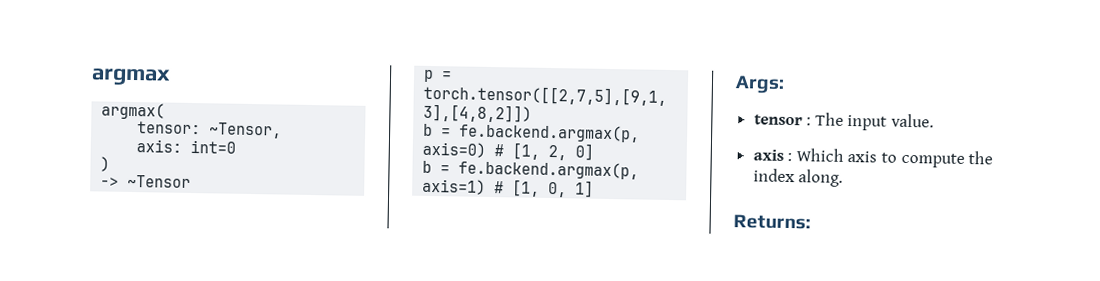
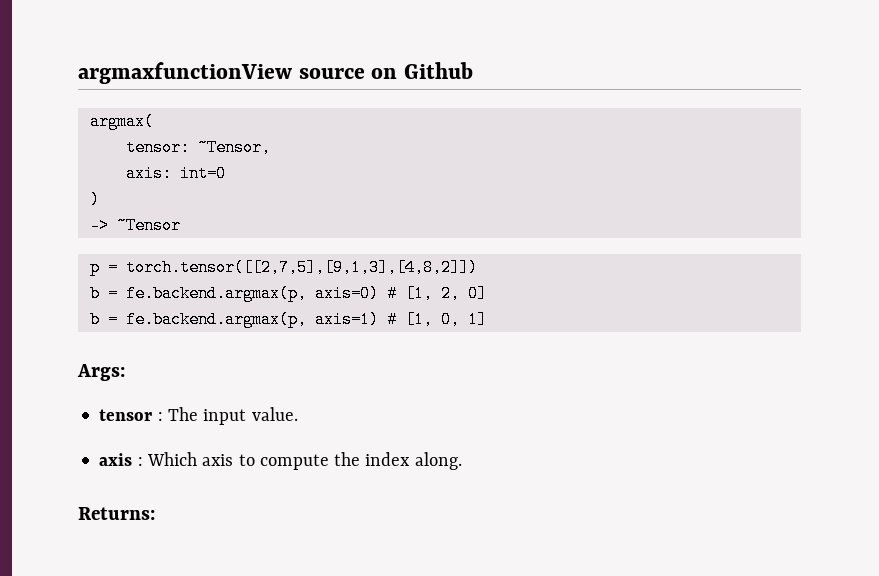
- argmax
+ argmaxfunctionView source on Github

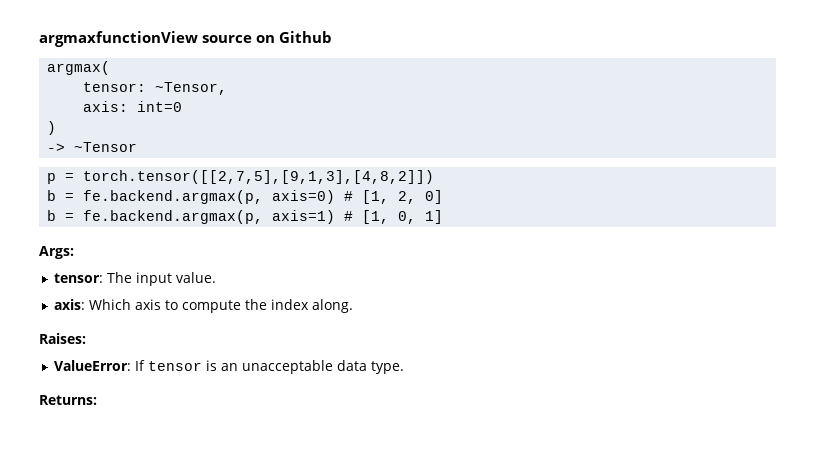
- tensor : The input value.
+ tensor: The input value.
- axis : Which axis to compute the index along.
+ axis: Which axis to compute the index along.
+ Raises:
+ ValueError: If tensor is an unacceptable data type.

